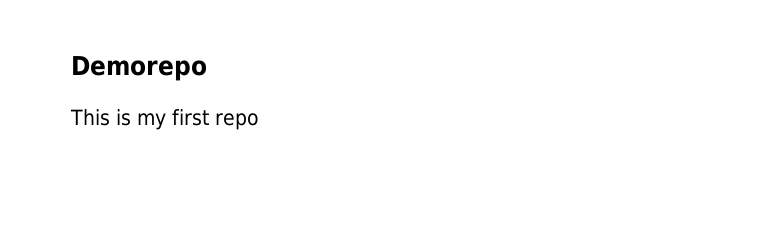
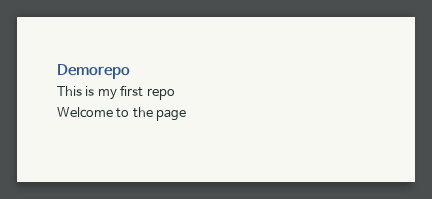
+ Welcome to the page

